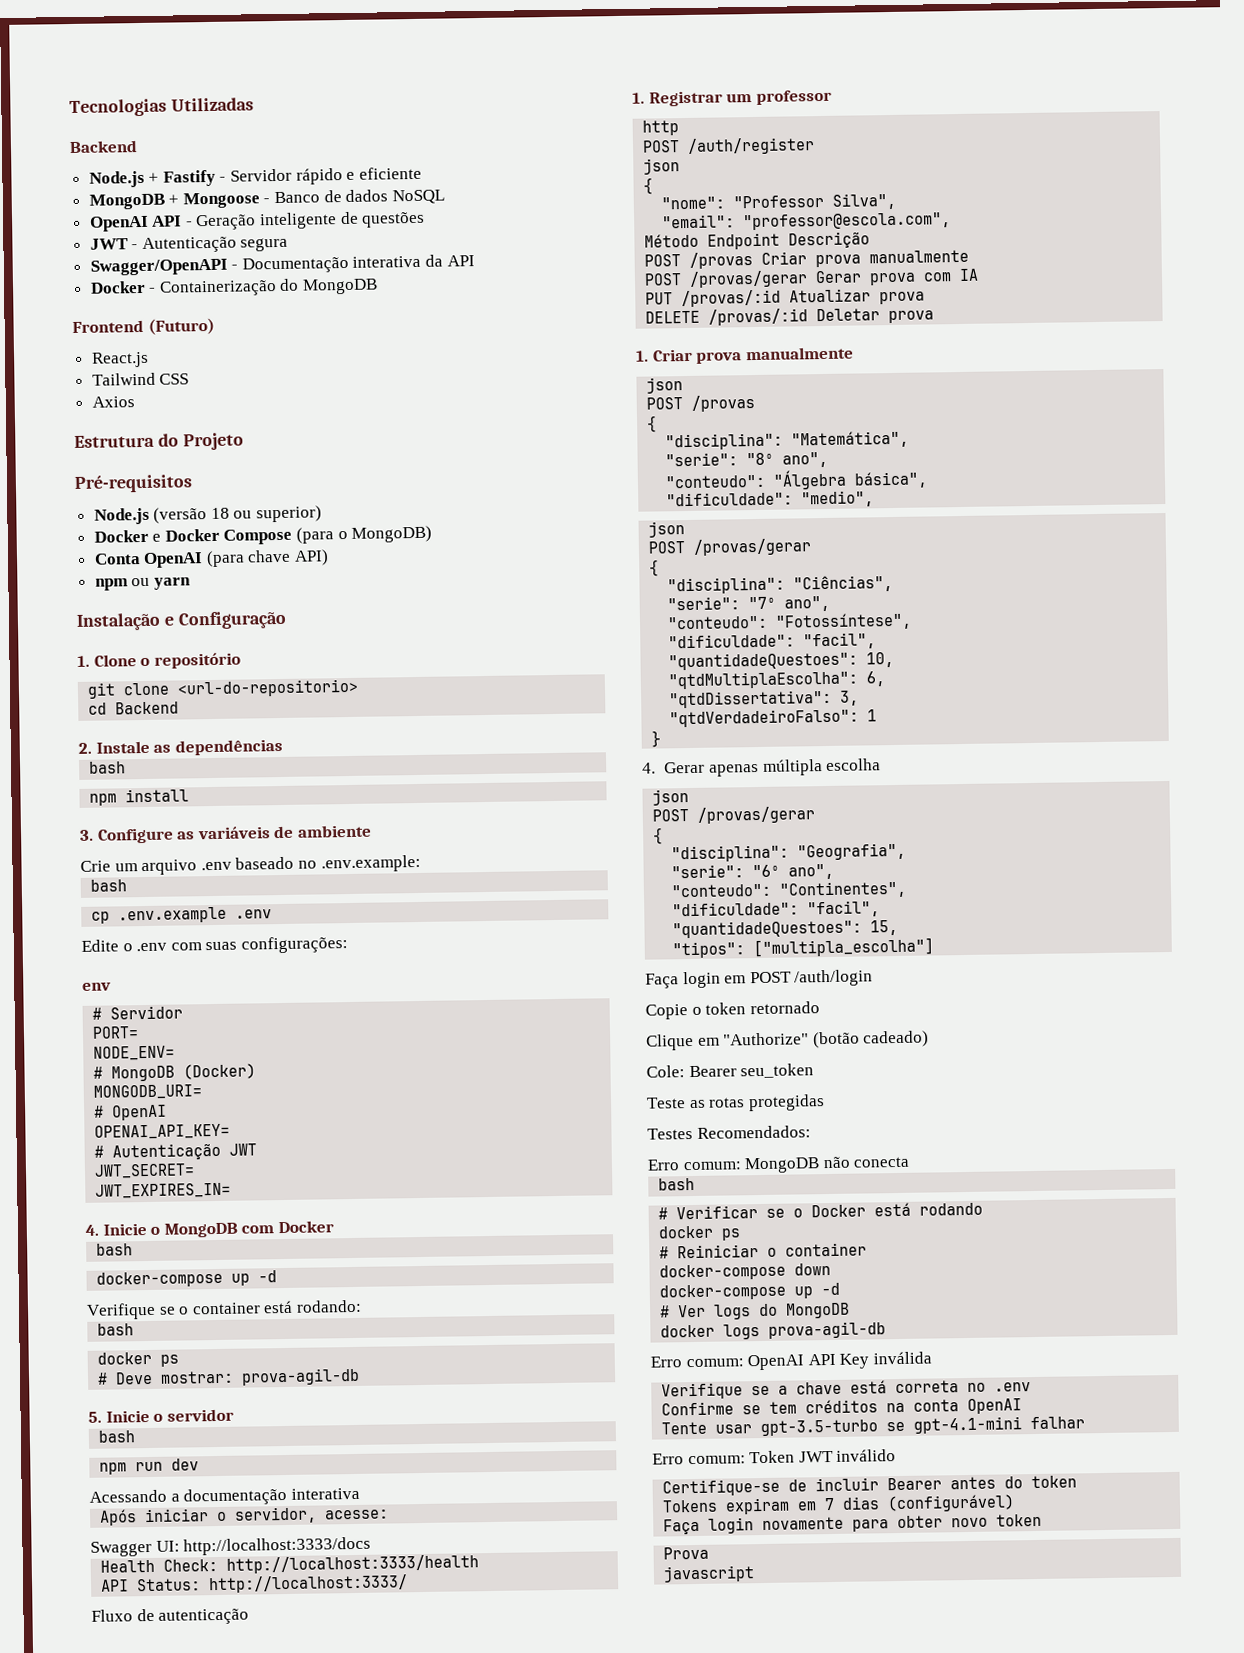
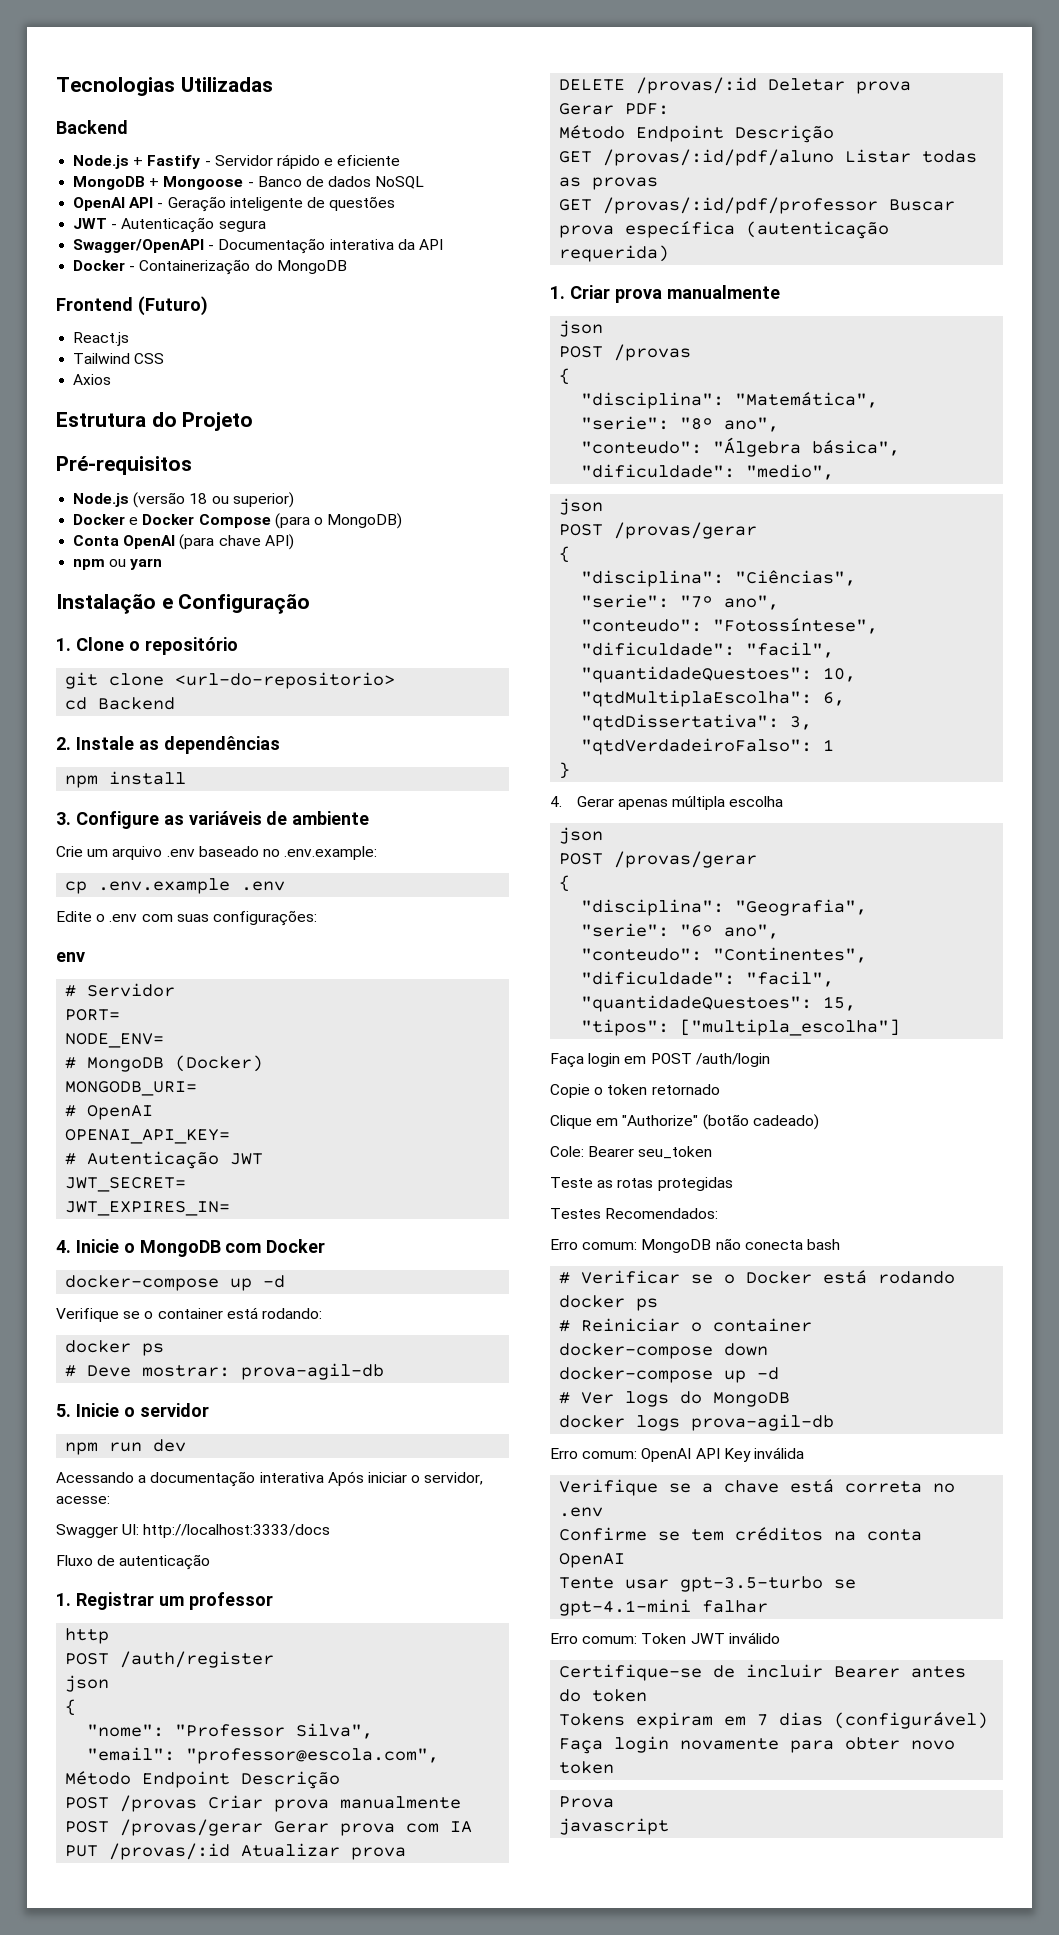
  2. Instale as dependências
- bash
  Crie um arquivo .env baseado no .env.example:
- bash
  4. Inicie o MongoDB com Docker
- bash
  Verifique se o container está rodando:
- bash
  5. Inicie o servidor
- bash
- Acessando a documentação interativa
- Após iniciar o servidor, acesse:
+ Acessando a documentação interativa Após iniciar o servidor, acesse:
- Health Check: http://localhost:3333/health
- API Status: http://localhost:3333/
+ Gerar PDF:
+ Método Endpoint Descrição
+ GET /provas/:id/pdf/aluno Listar todas as provas
+ GET /provas/:id/pdf/professor Buscar prova específica (autenticação requerida)
- Erro comum: MongoDB não conecta
- bash
+ Erro comum: MongoDB não conecta bash

